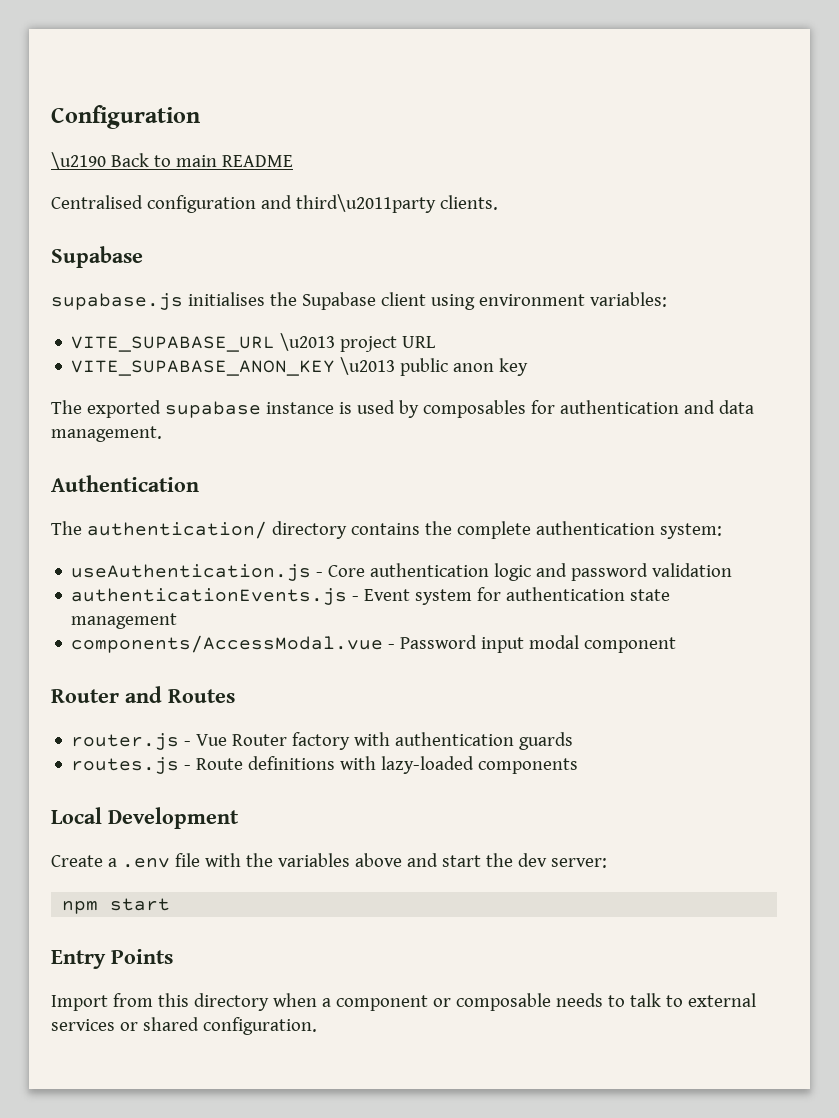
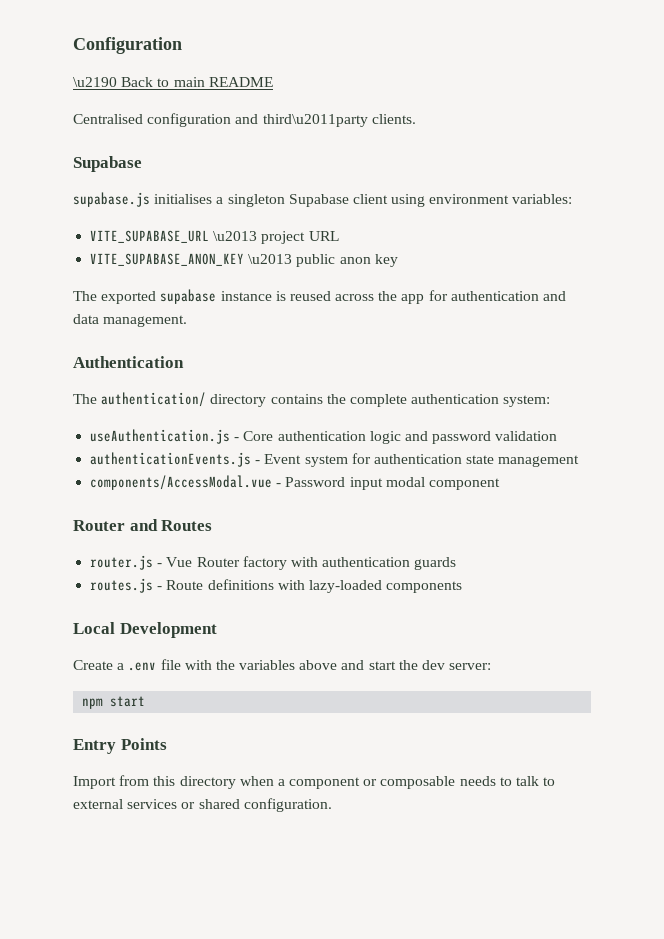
- supabase.js initialises the Supabase client using environment variables:
+ supabase.js initialises a singleton Supabase client using environment variables:
- The exported supabase instance is used by composables for authentication and data management.
+ The exported supabase instance is reused across the app for authentication and data management.

